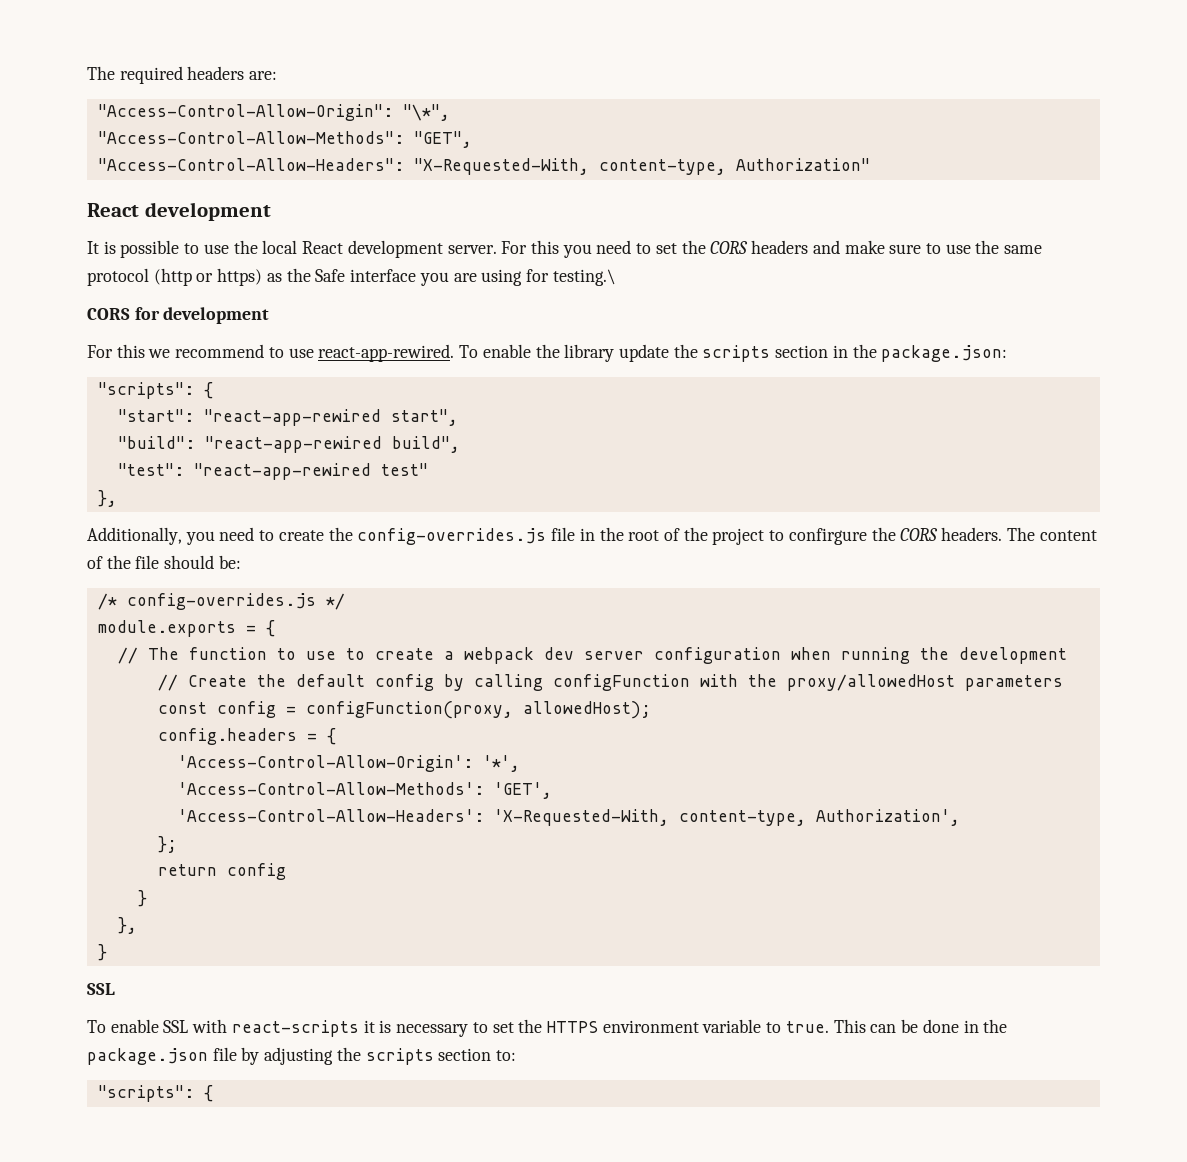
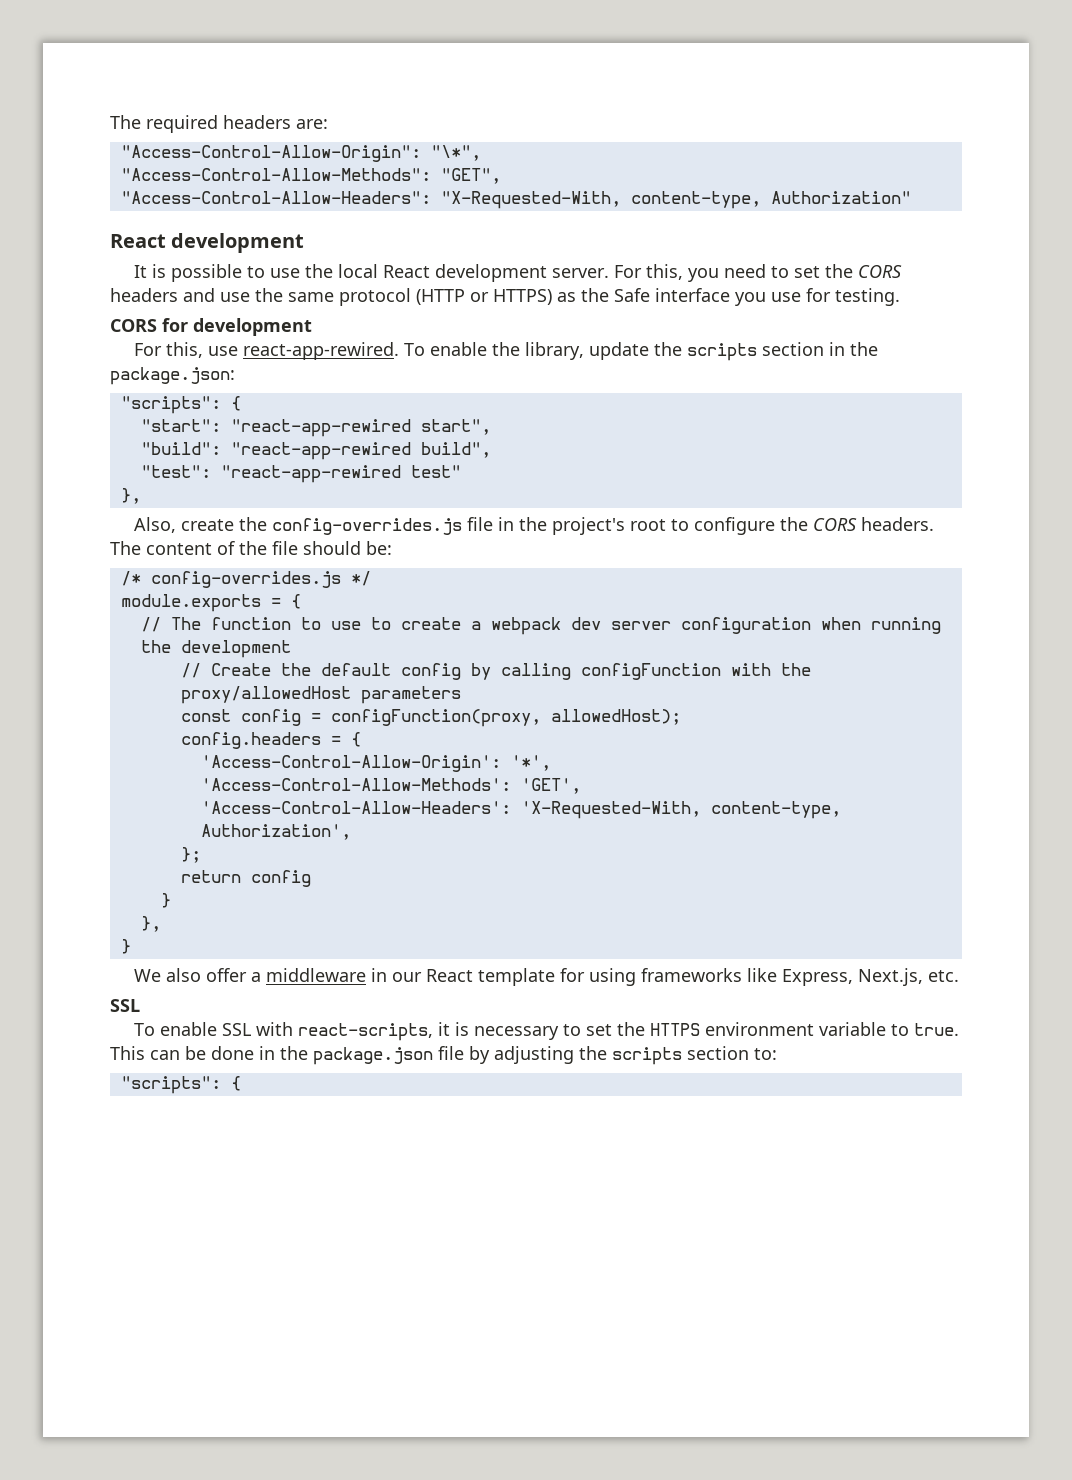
- For this you need to set the CORS headers and make sure to use the same protocol (http or https) as the Safe interface you are using for testing.\
+ For this, you need to set the CORS headers and use the same protocol (HTTP or HTTPS) as the Safe interface you use for testing.
- For this we recommend to use react-app-rewired.
+ For this, use react-app-rewired.
- To enable the library update the scripts section in the package.json:
+ To enable the library, update the scripts section in the package.json:
- Additionally, you need to create the config-overrides.js file in the root of the project to confirgure the CORS headers.
+ Also, create the config-overrides.js file in the project's root to configure the CORS headers.
+ We also offer a middleware in our React template for using frameworks like Express, Next.js, etc.
- To enable SSL with react-scripts it is necessary to set the HTTPS environment variable to true.
+ To enable SSL with react-scripts, it is necessary to set the HTTPS environment variable to true.

